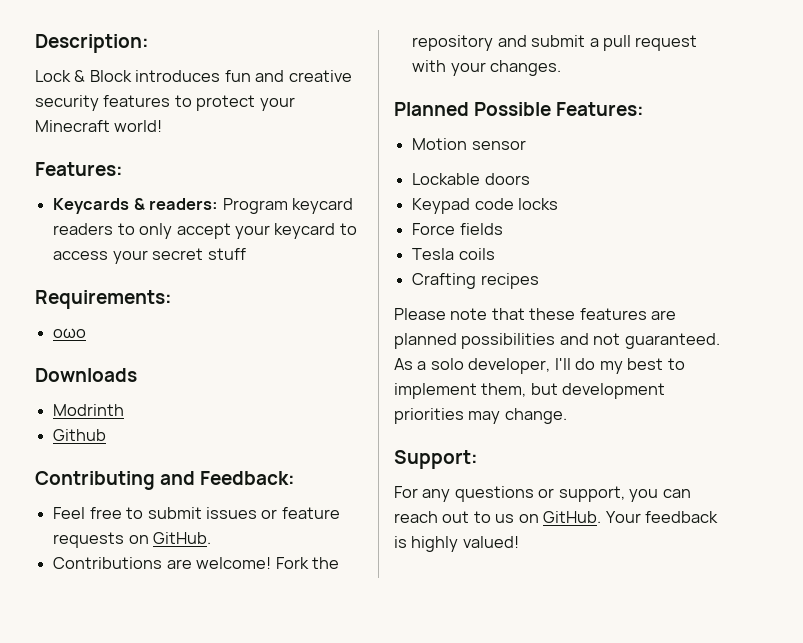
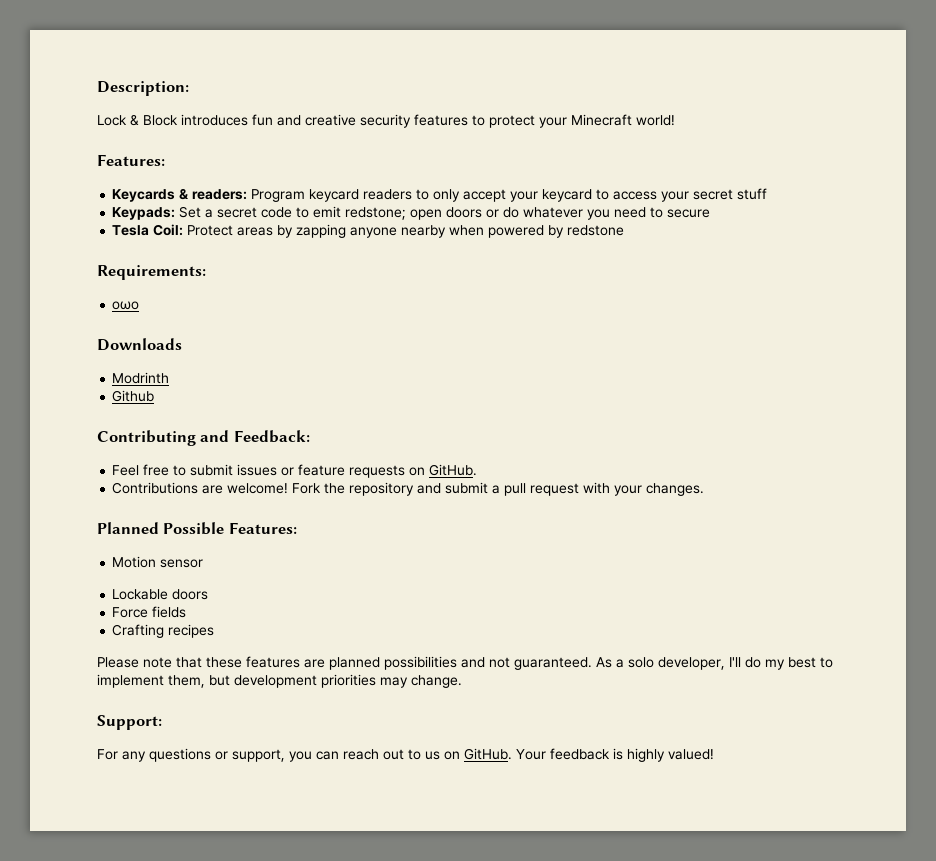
+ Keypads: Set a secret code to emit redstone; open doors or do whatever you need to secure
+ Tesla Coil: Protect areas by zapping anyone nearby when powered by redstone
- Keypad code locks
- Tesla coils

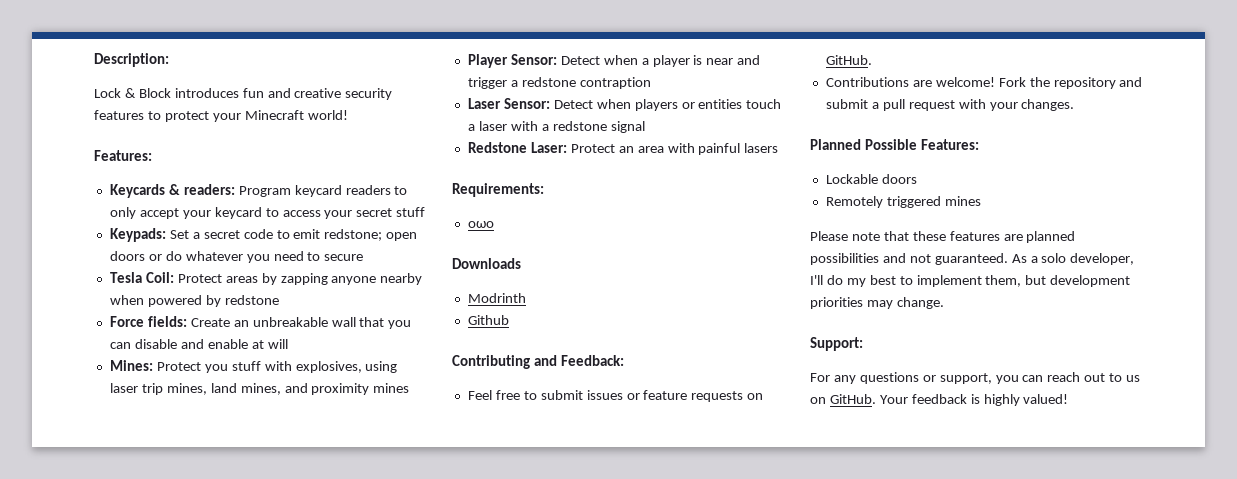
+ Force fields: Create an unbreakable wall that you can disable and enable at will
+ Mines: Protect you stuff with explosives, using laser trip mines, land mines, and proximity mines
+ Player Sensor: Detect when a player is near and trigger a redstone contraption
+ Laser Sensor: Detect when players or entities touch a laser with a redstone signal
+ Redstone Laser: Protect an area with painful lasers
- Motion sensor
- Force fields
- Crafting recipes
+ Remotely triggered mines

